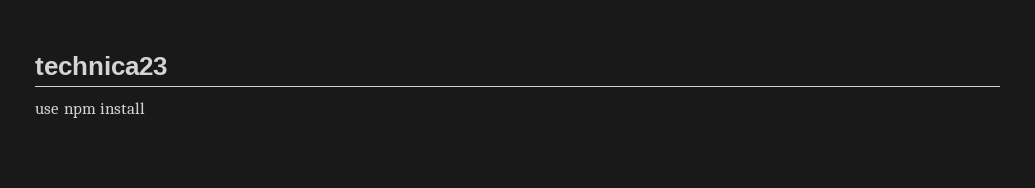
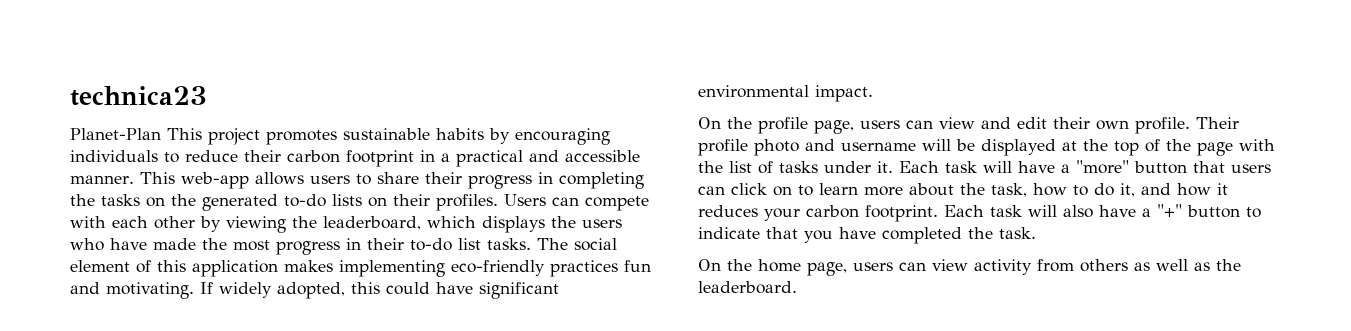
- use npm install
+ Planet-Plan This project promotes sustainable habits by encouraging individuals to reduce their carbon footprint in a practical and accessible manner. This web-app allows users to share their progress in completing the tasks on the generated to-do lists on their profiles. Users can compete with each other by viewing the leaderboard, which displays the users who have made the most progress in their to-do list tasks. The social element of this application makes implementing eco-friendly practices fun and motivating. If widely adopted, this could have significant environmental impact.
+ On the profile page, users can view and edit their own profile. Their profile photo and username will be displayed at the top of the page with the list of tasks under it. Each task will have a "more" button that users can click on to learn more about the task, how to do it, and how it reduces your carbon footprint. Each task will also have a "+" button to indicate that you have completed the task.
+ On the home page, users can view activity from others as well as the leaderboard.

